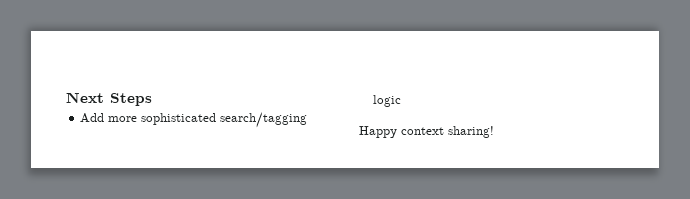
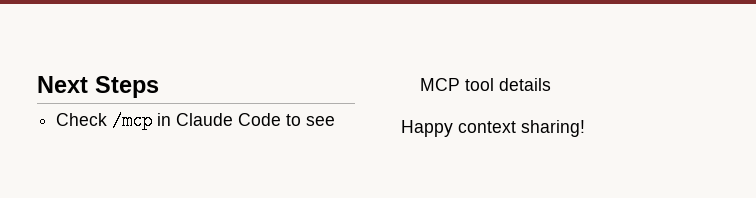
- Add more sophisticated search/tagging logic
+ Check /mcp in Claude Code to see MCP tool details

